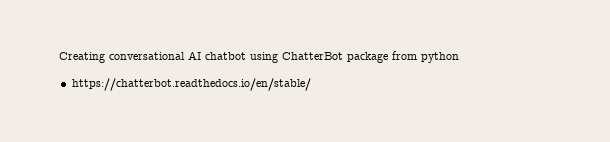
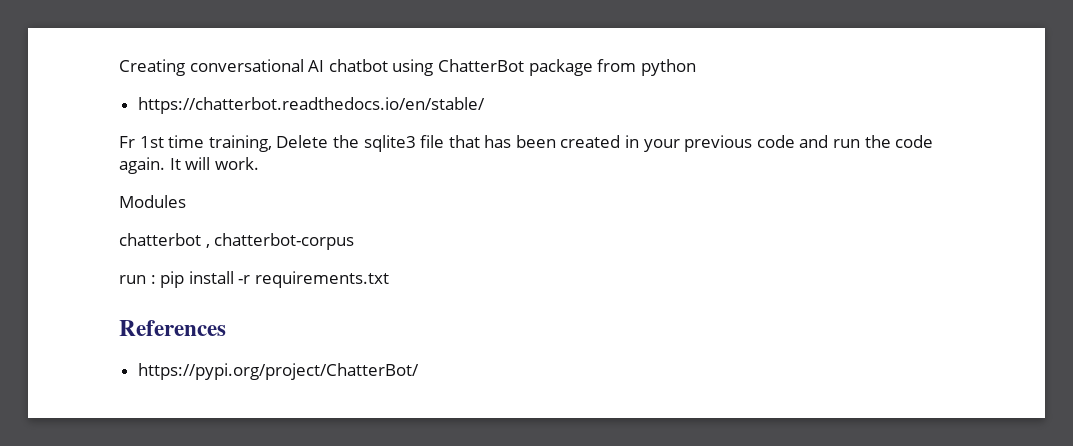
+ Fr 1st time training, Delete the sqlite3 file that has been created in your previous code and run the code again. It will work.
+ Modules
+ chatterbot , chatterbot-corpus
+ run : pip install -r requirements.txt
+ References
+ https://pypi.org/project/ChatterBot/

